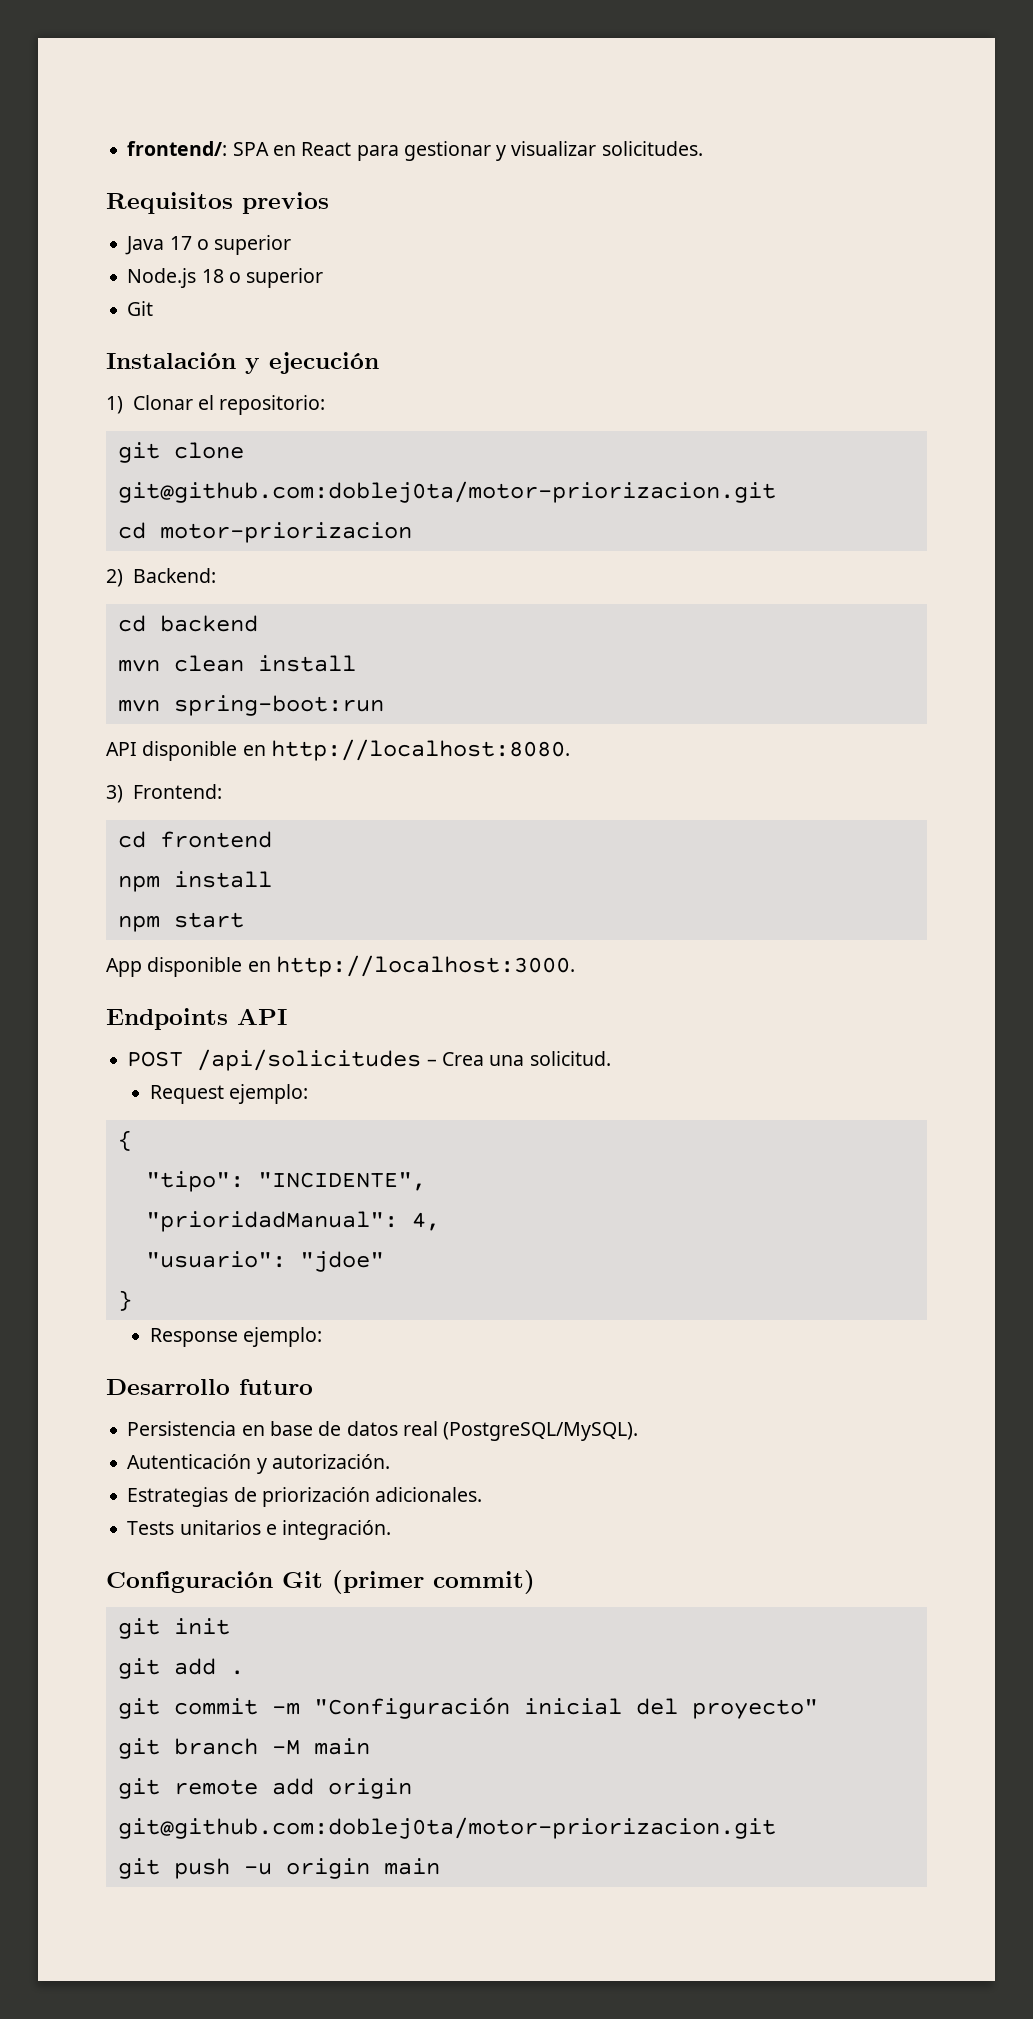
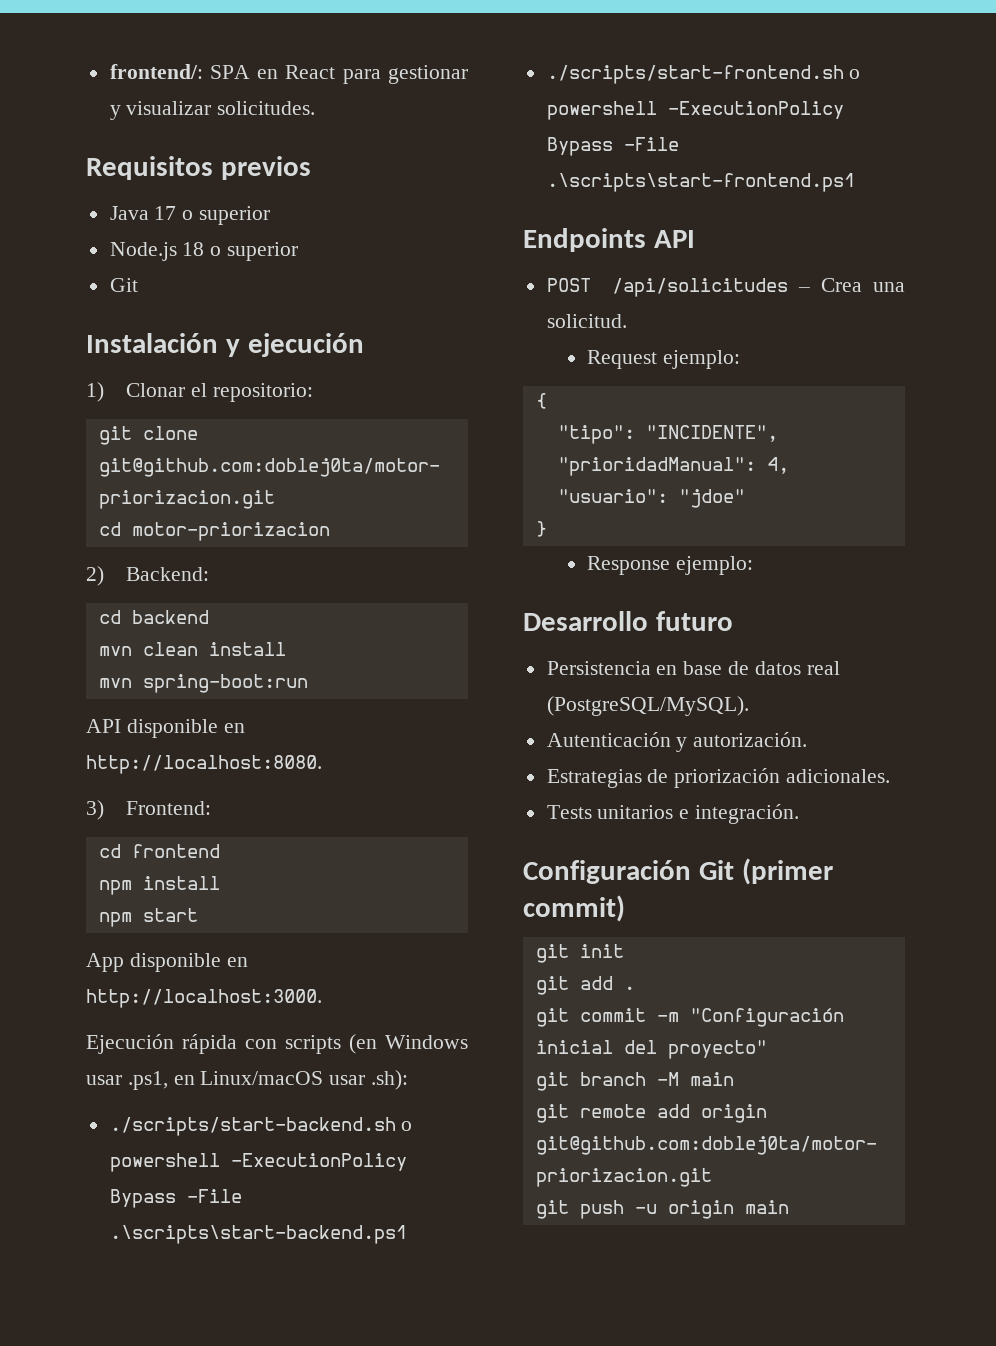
+ Ejecución rápida con scripts (en Windows usar .ps1, en Linux/macOS usar .sh):
+ ./scripts/start-backend.sh o powershell -ExecutionPolicy Bypass -File .\scripts\start-backend.ps1
+ ./scripts/start-frontend.sh o powershell -ExecutionPolicy Bypass -File .\scripts\start-frontend.ps1

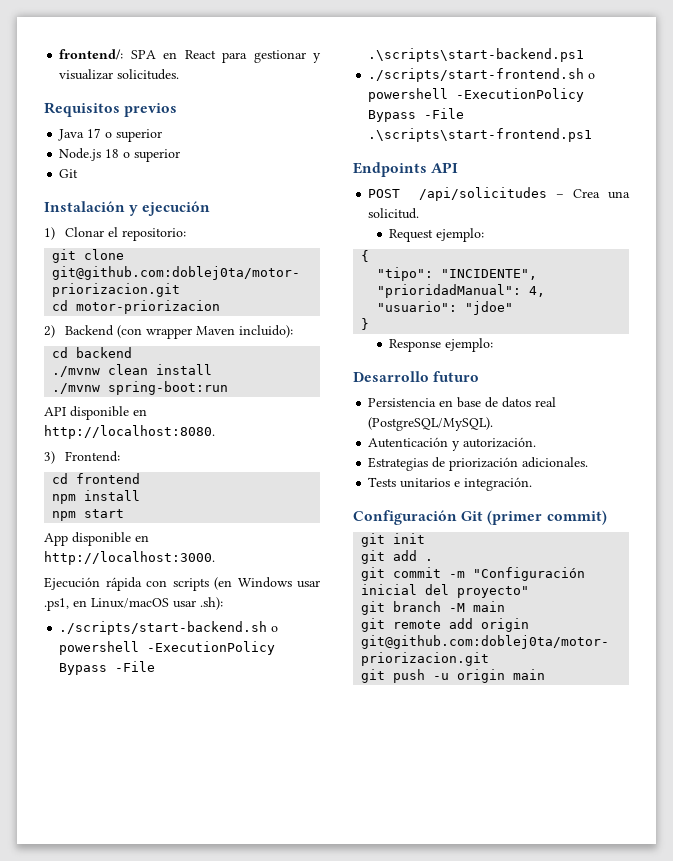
- 2) Backend:
+ 2) Backend (con wrapper Maven incluido):
- mvn clean install
+ ./mvnw clean install
- mvn spring-boot:run
+ ./mvnw spring-boot:run

